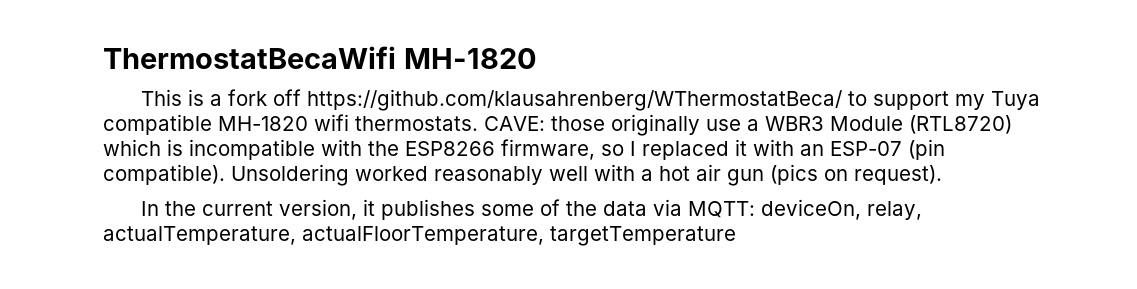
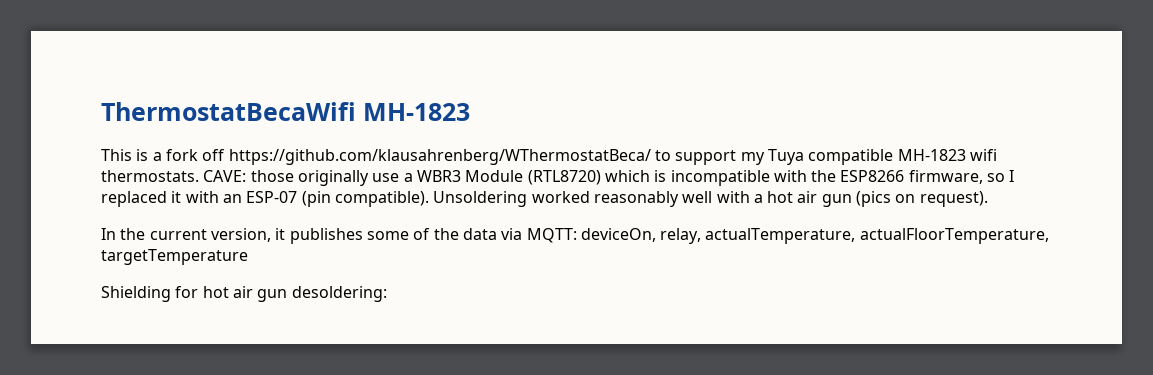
- ThermostatBecaWifi MH-1820
+ ThermostatBecaWifi MH-1823
- This is a fork off https://github.com/klausahrenberg/WThermostatBeca/ to support my Tuya compatible MH-1820 wifi thermostats.
+ This is a fork off https://github.com/klausahrenberg/WThermostatBeca/ to support my Tuya compatible MH-1823 wifi thermostats.
+ Shielding for hot air gun desoldering:

